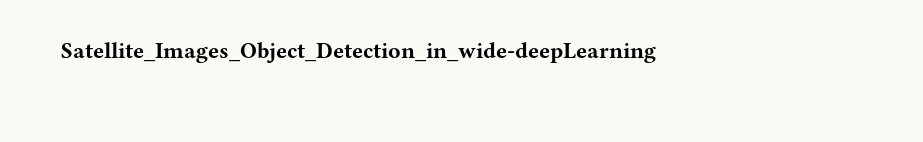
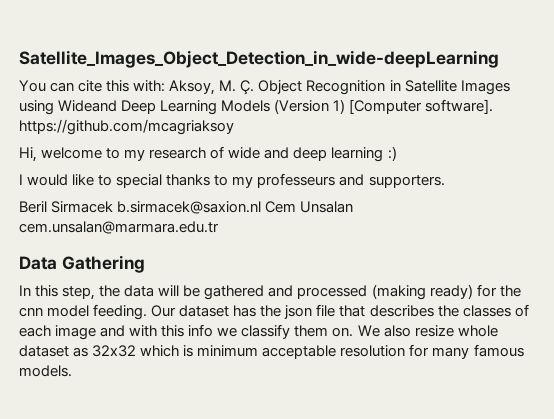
+ You can cite this with: Aksoy, M. Ç. Object Recognition in Satellite Images using Wideand Deep Learning Models (Version 1) [Computer software]. https://github.com/mcagriaksoy
+ Hi, welcome to my research of wide and deep learning :)
+ I would like to special thanks to my professeurs and supporters.
+ Beril Sirmacek b.sirmacek@saxion.nl Cem Unsalan cem.unsalan@marmara.edu.tr
+ Data Gathering
+ In this step, the data will be gathered and processed (making ready) for the cnn model feeding. Our dataset has the json file that describes the classes of each image and with this info we classify them on. We also resize whole dataset as 32x32 which is minimum acceptable resolution for many famous models.

